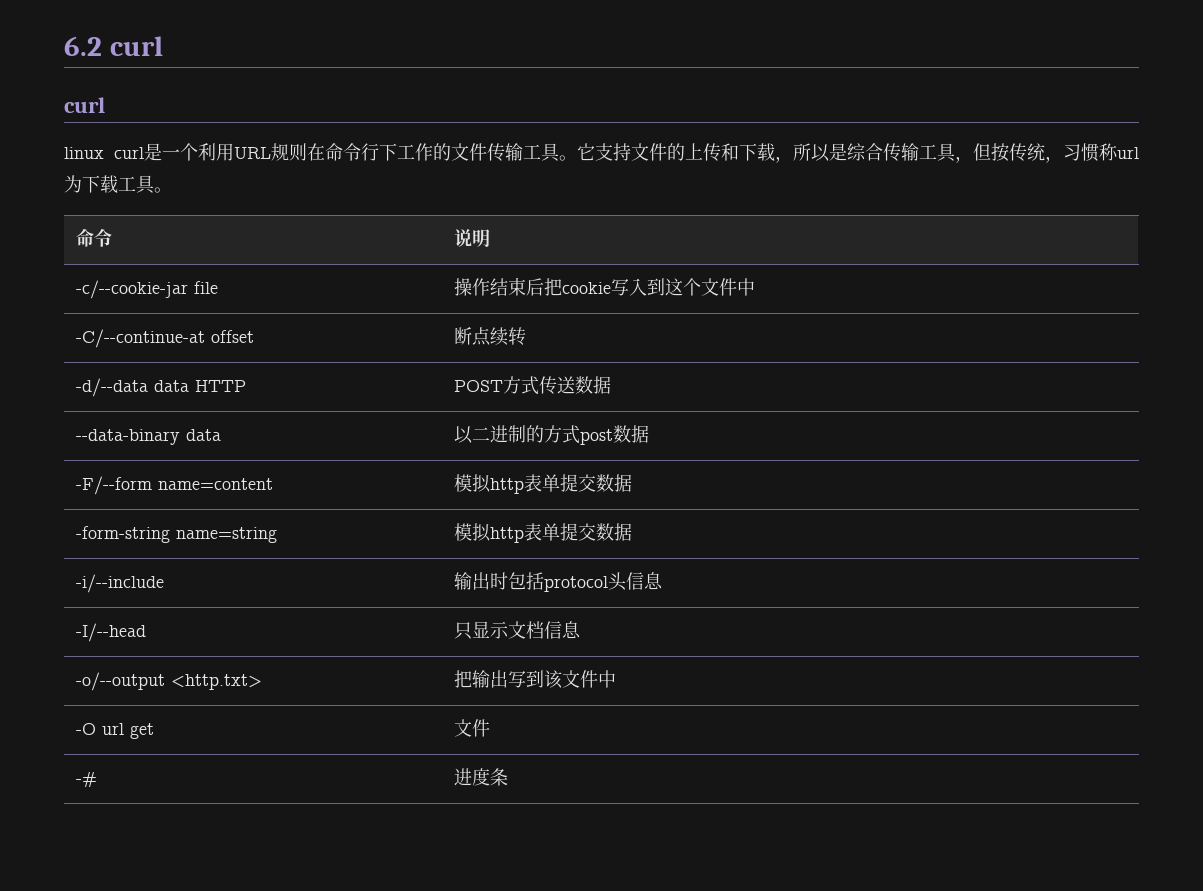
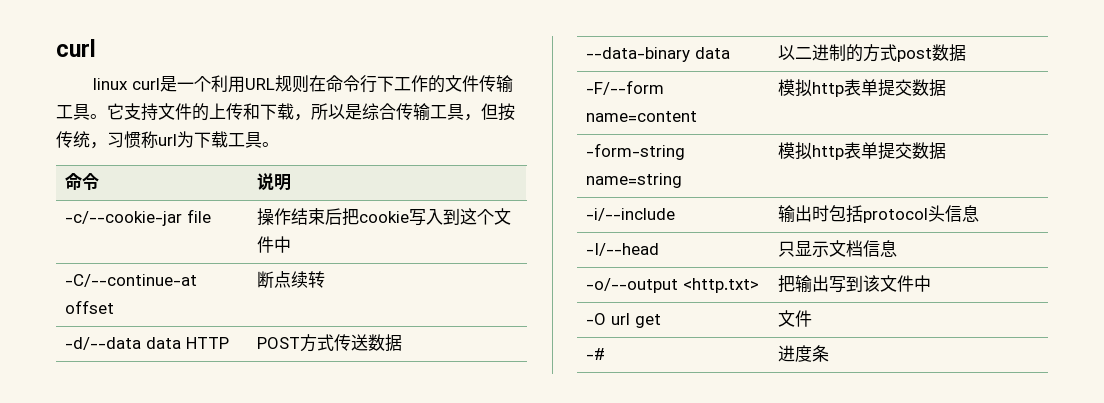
- 6.2 curl

